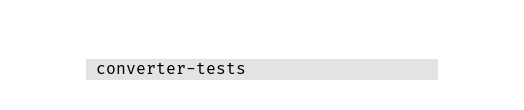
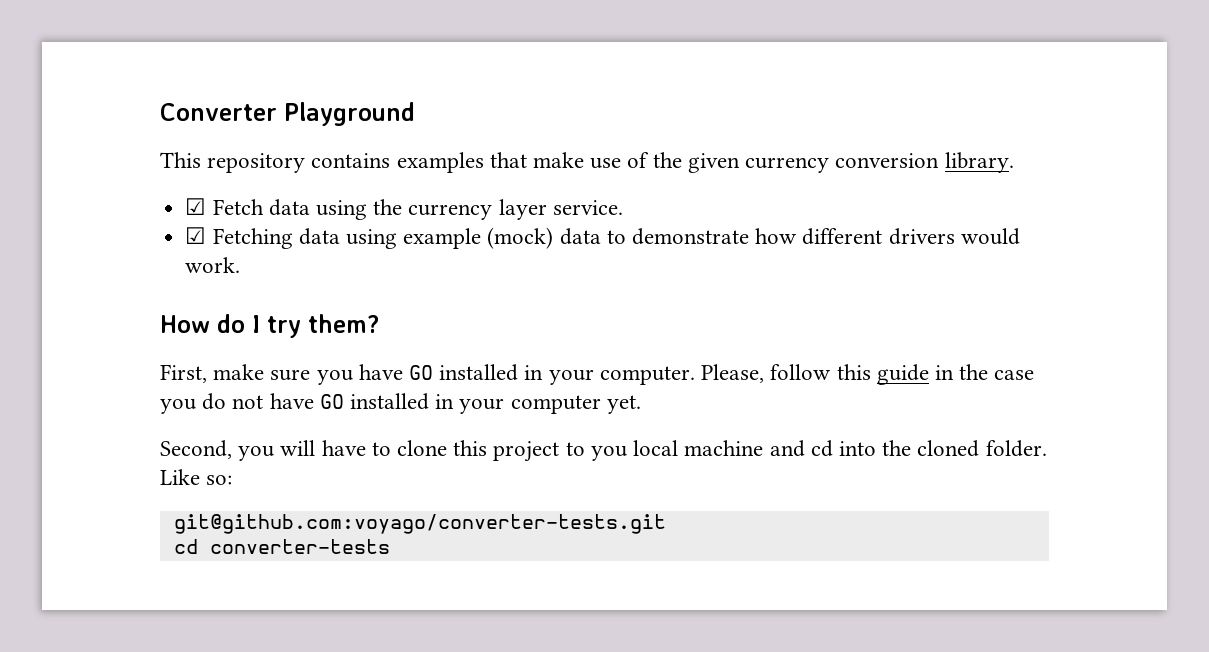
- converter-tests
+ Converter Playground
+ This repository contains examples that make use of the given currency conversion library.
+ ☑ Fetch data using the currency layer service.
+ ☑ Fetching data using example (mock) data to demonstrate how different drivers would work.
+ How do I try them?
+ First, make sure you have GO installed in your computer. Please, follow this guide in the case you do not have GO installed in your computer yet.
+ Second, you will have to clone this project to you local machine and cd into the cloned folder. Like so:
+ git@github.com:voyago/converter-tests.git
+ cd converter-tests

